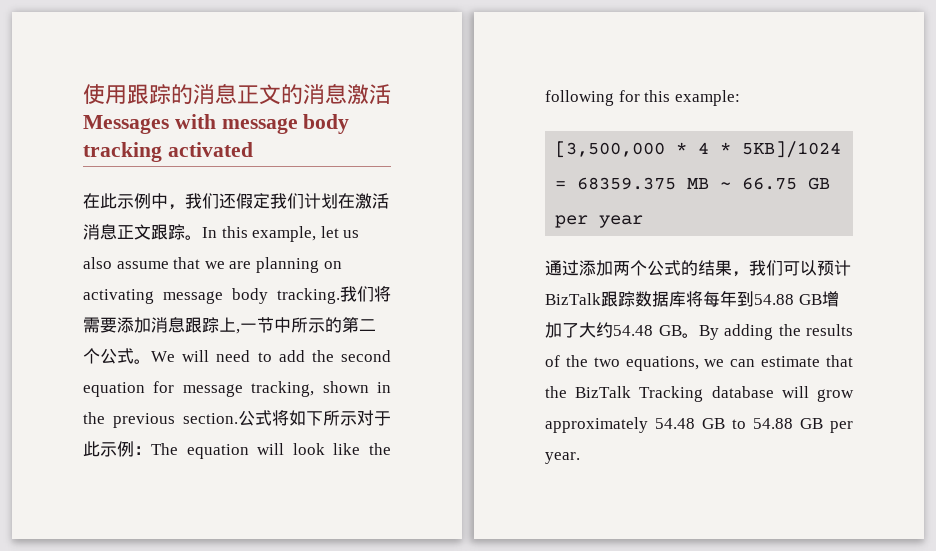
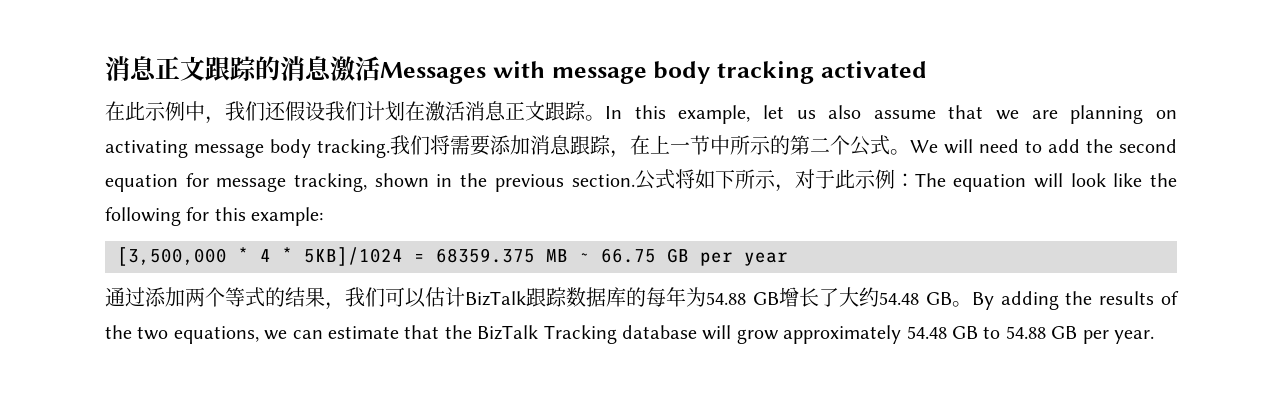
- 使用跟踪的消息正文的消息激活Messages with message body tracking activated
+ 消息正文跟踪的消息激活Messages with message body tracking activated
- 在此示例中，我们还假定我们计划在激活消息正文跟踪。
+ 在此示例中，我们还假设我们计划在激活消息正文跟踪。
- 我们将需要添加消息跟踪上,一节中所示的第二个公式。
+ 我们将需要添加消息跟踪，在上一节中所示的第二个公式。
- 公式将如下所示对于此示例：The equation will look like the following for this example:
+ 公式将如下所示，对于此示例：The equation will look like the following for this example:
- 通过添加两个公式的结果，我们可以预计BizTalk跟踪数据库将每年到54.88 GB增加了大约54.48 GB。
+ 通过添加两个等式的结果，我们可以估计BizTalk跟踪数据库的每年为54.88 GB增长了大约54.48 GB。

